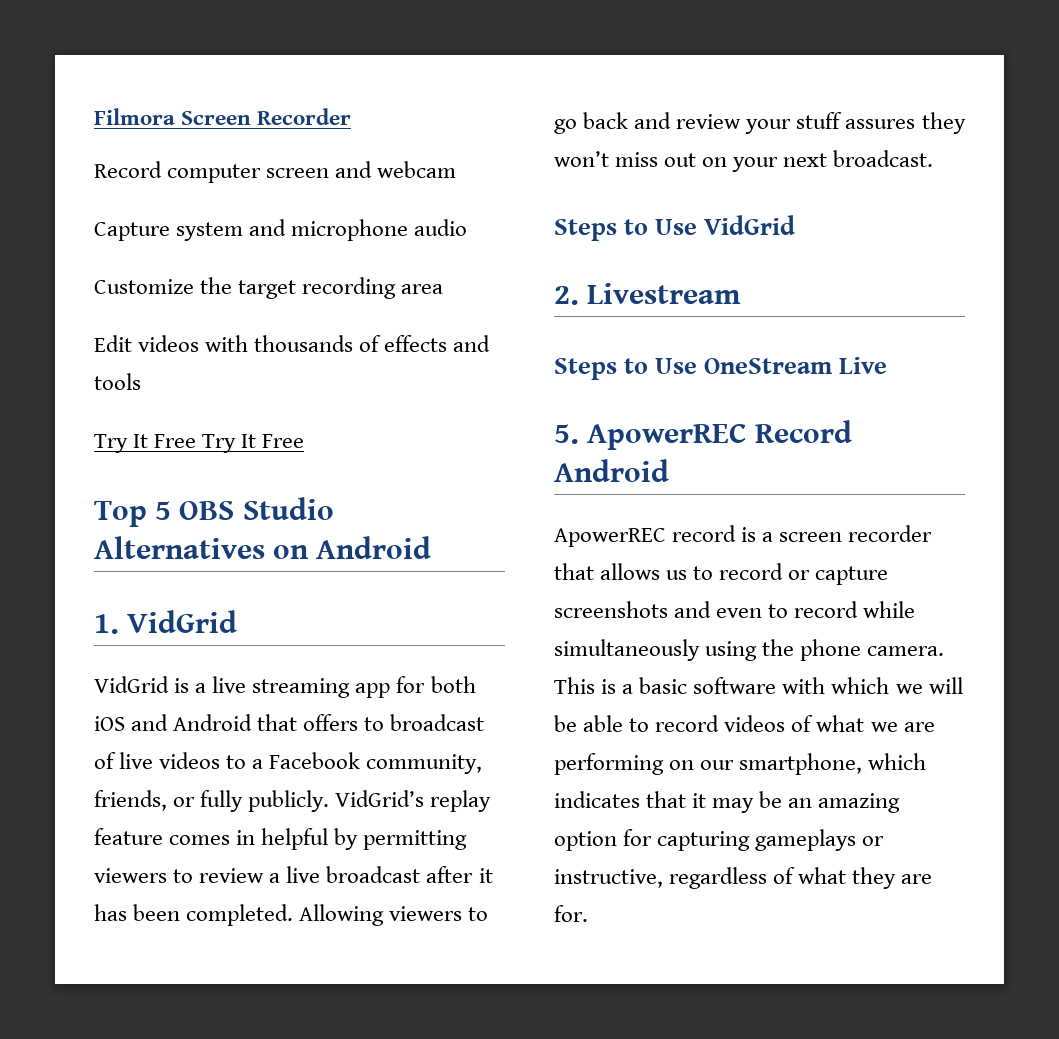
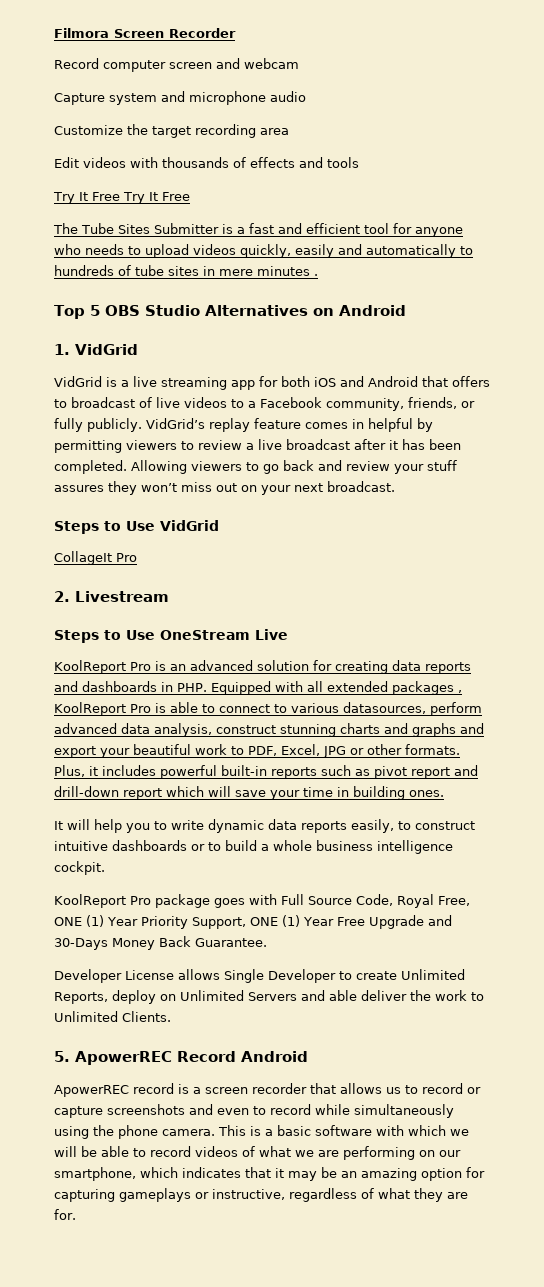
+ The Tube Sites Submitter is a fast and efficient tool for anyone who needs to upload videos quickly, easily and automatically to hundreds of tube sites in mere minutes .
+ CollageIt Pro
+ KoolReport Pro is an advanced solution for creating data reports and dashboards in PHP. Equipped with all extended packages , KoolReport Pro is able to connect to various datasources, perform advanced data analysis, construct stunning charts and graphs and export your beautiful work to PDF, Excel, JPG or other formats. Plus, it includes powerful built-in reports such as pivot report and drill-down report which will save your time in building ones.
+ It will help you to write dynamic data reports easily, to construct intuitive dashboards or to build a whole business intelligence cockpit.
+ KoolReport Pro package goes with Full Source Code, Royal Free, ONE (1) Year Priority Support, ONE (1) Year Free Upgrade and 30-Days Money Back Guarantee.
+ Developer License allows Single Developer to create Unlimited Reports, deploy on Unlimited Servers and able deliver the work to Unlimited Clients.

